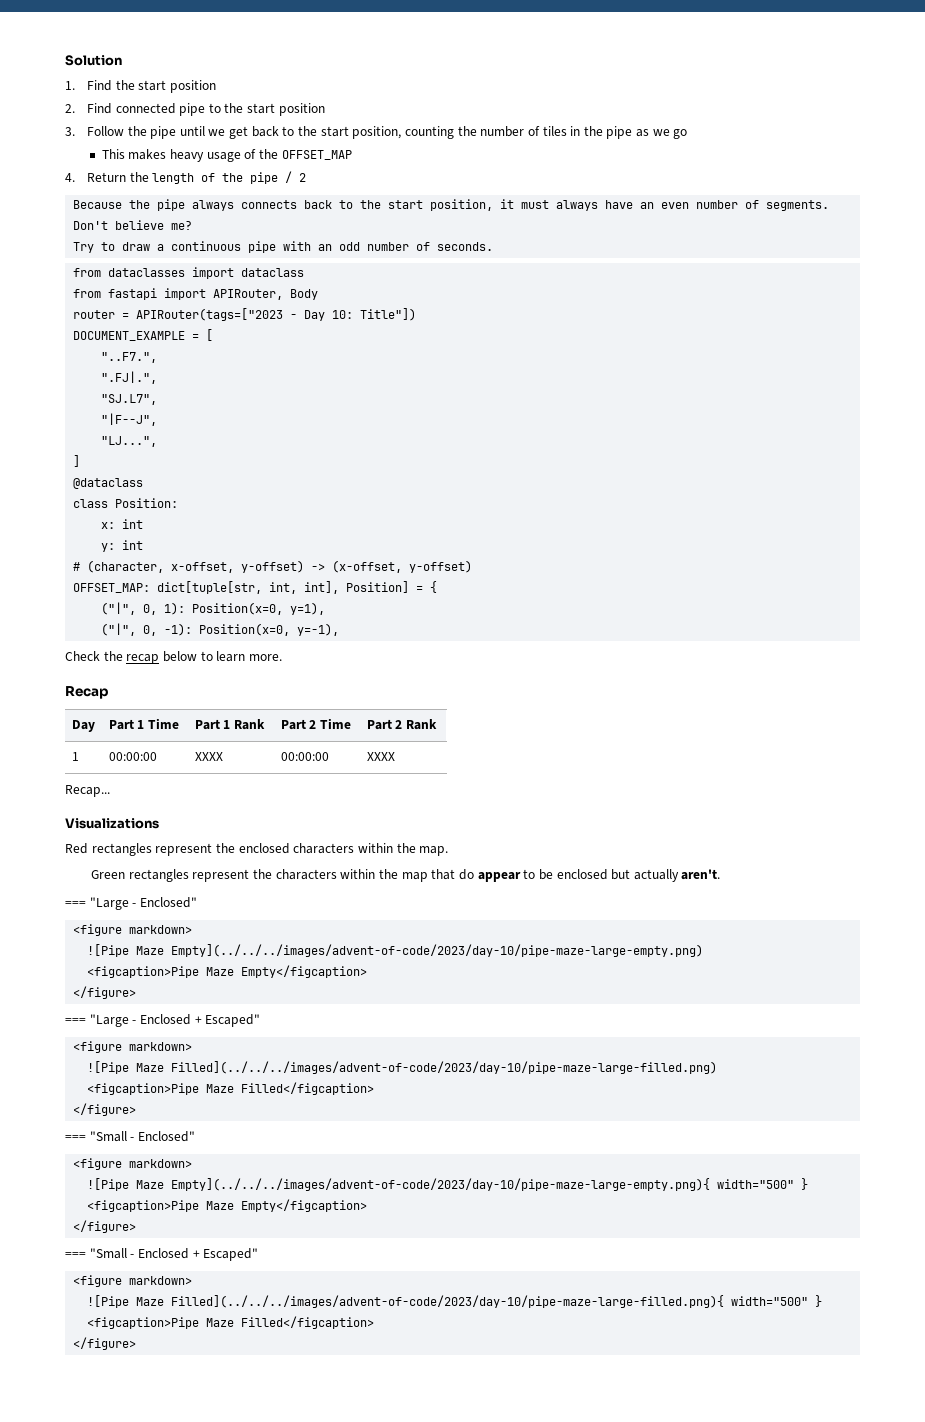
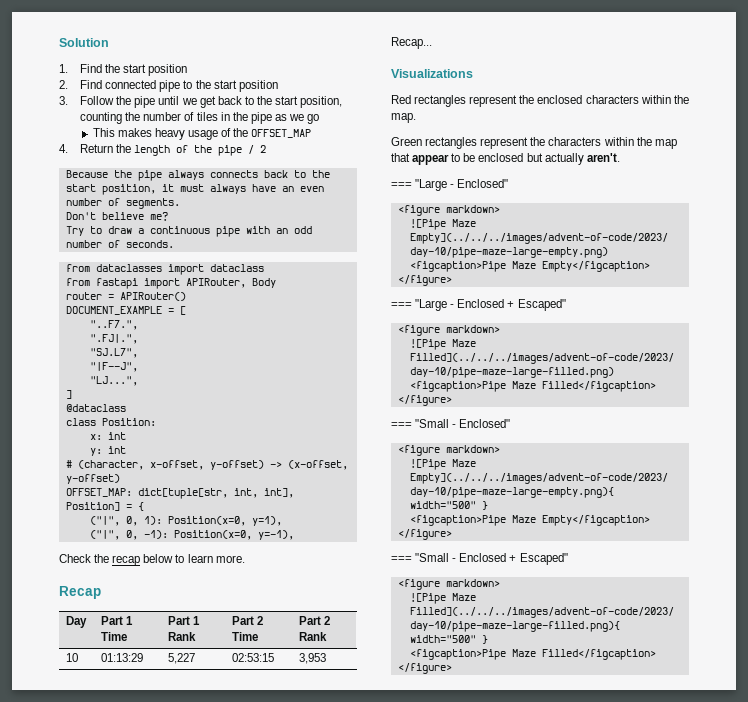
- router = APIRouter(tags=["2023 - Day 10: Title"])
+ router = APIRouter()
- 1 | 00:00:00 | XXXX | 00:00:00 | XXXX
+ 10 | 01:13:29 | 5,227 | 02:53:15 | 3,953
- Green rectangles represent the characters within the map that do appear to be enclosed but actually aren't.
+ Green rectangles represent the characters within the map that appear to be enclosed but actually aren't.

